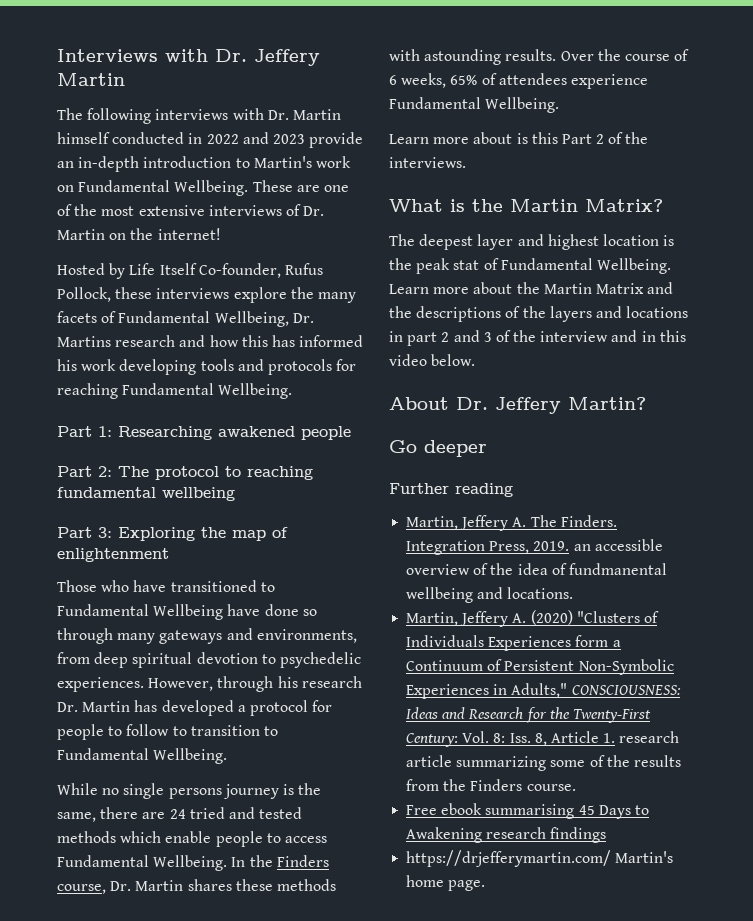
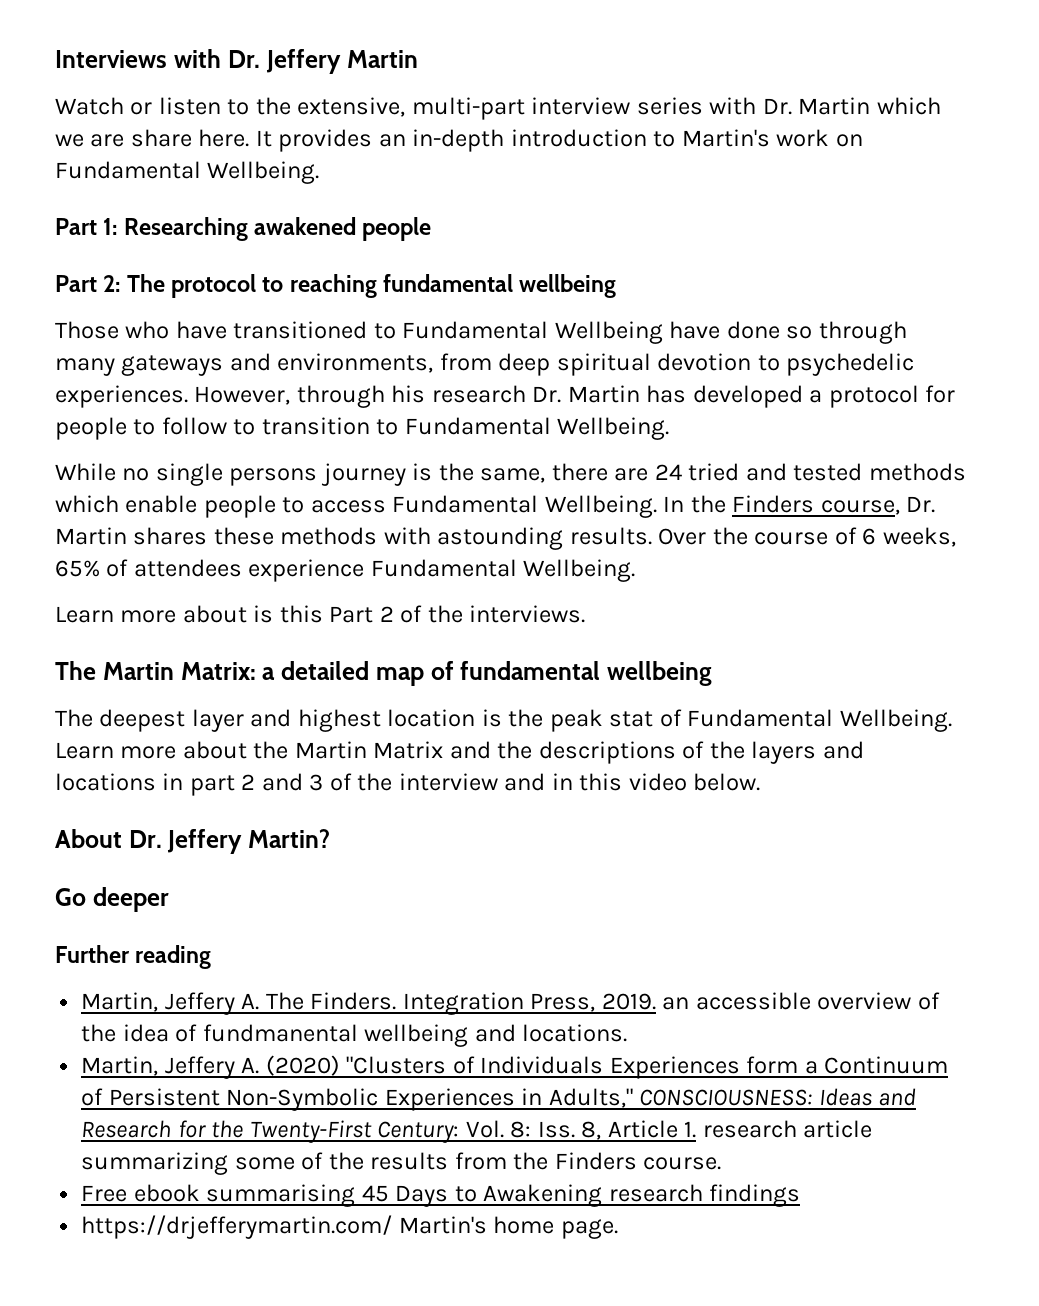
- The following interviews with Dr. Martin himself conducted in 2022 and 2023 provide an in-depth introduction to Martin's work on Fundamental Wellbeing. These are one of the most extensive interviews of Dr. Martin on the internet!
- Hosted by Life Itself Co-founder, Rufus Pollock, these interviews explore the many facets of Fundamental Wellbeing, Dr. Martins research and how this has informed his work developing tools and protocols for reaching Fundamental Wellbeing.
+ Watch or listen to the extensive, multi-part interview series with Dr. Martin which we are share here. It provides an in-depth introduction to Martin's work on Fundamental Wellbeing.
- Part 3: Exploring the map of enlightenment
- What is the Martin Matrix?
+ The Martin Matrix: a detailed map of fundamental wellbeing

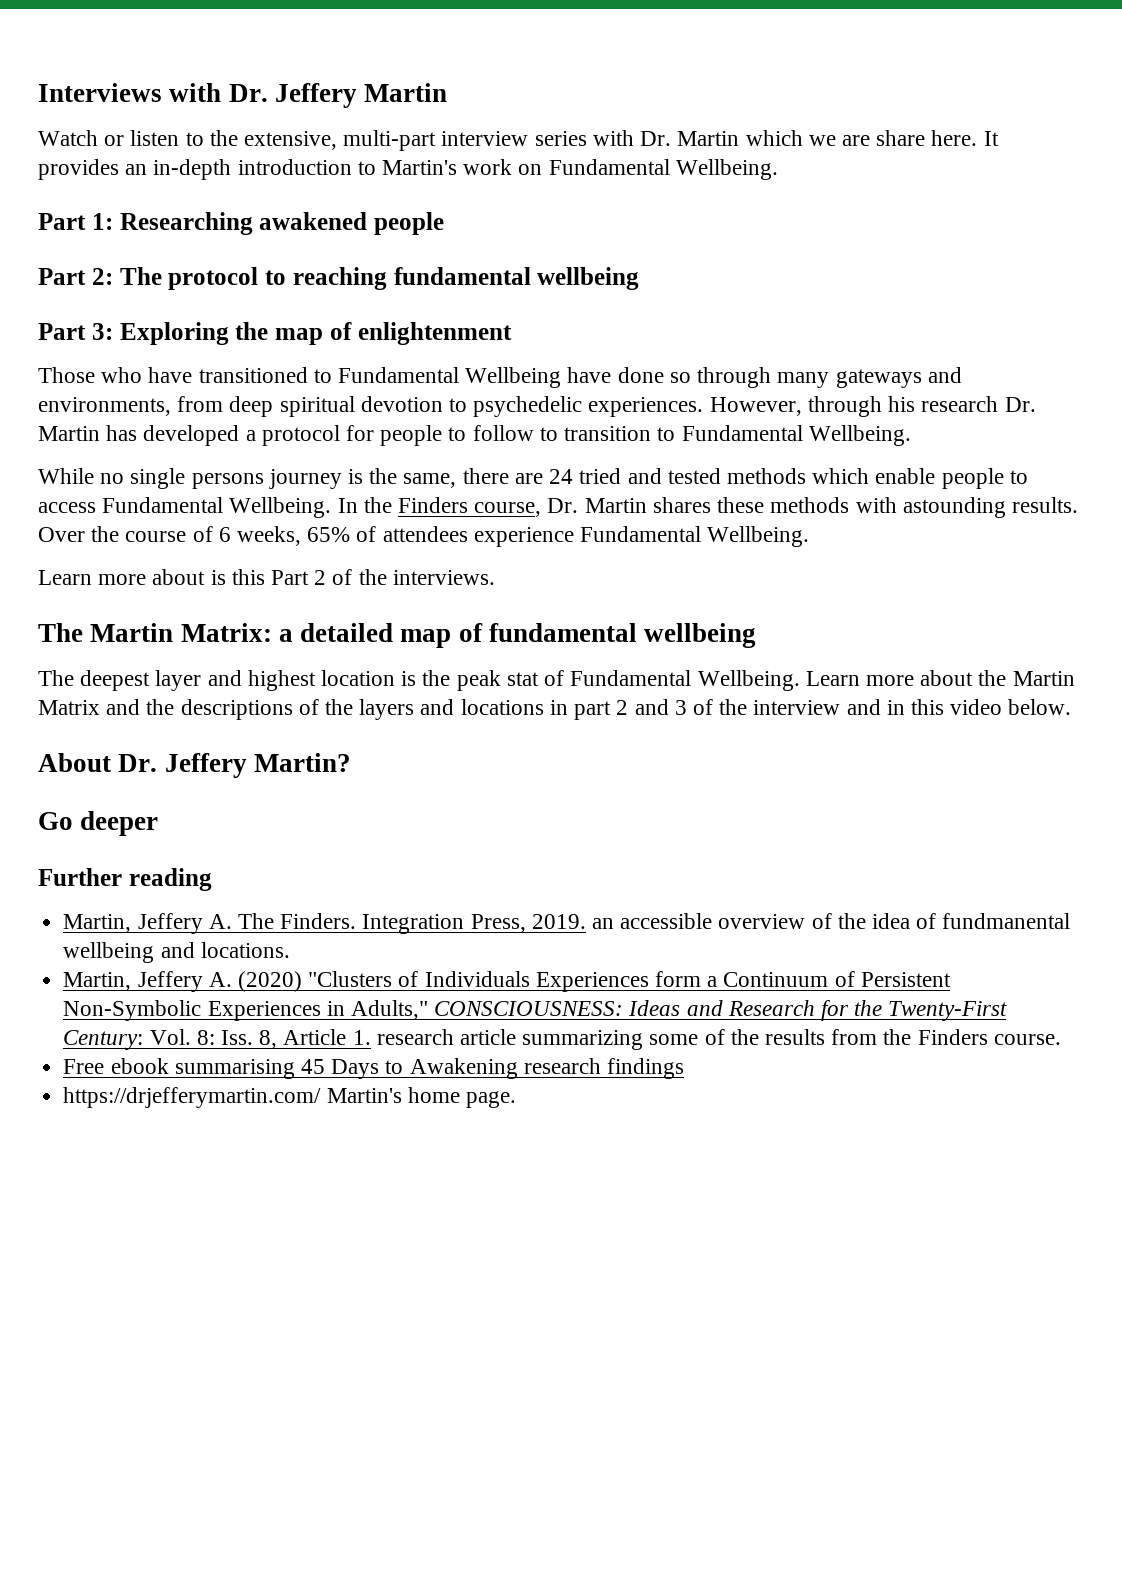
+ Part 3: Exploring the map of enlightenment

